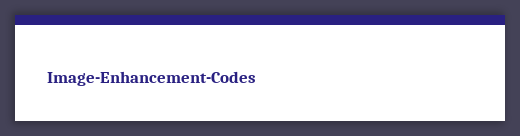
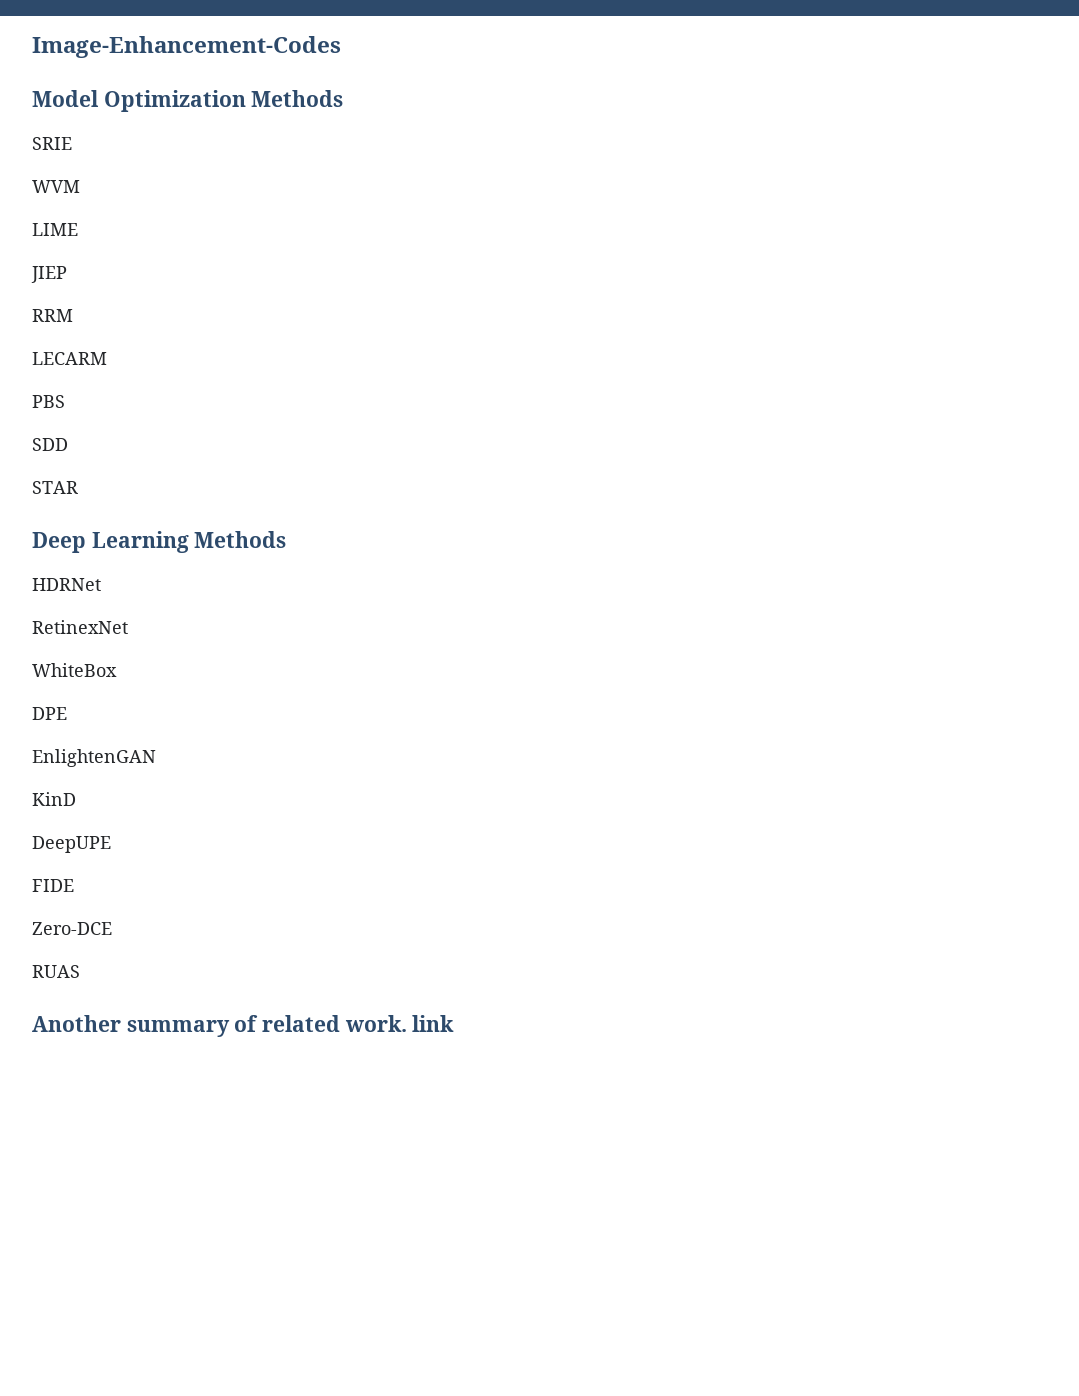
+ Model Optimization Methods
+ SRIE
+ WVM
+ LIME
+ JIEP
+ RRM
+ LECARM
+ PBS
+ SDD
+ STAR
+ Deep Learning Methods
+ HDRNet
+ RetinexNet
+ WhiteBox
+ DPE
+ EnlightenGAN
+ KinD
+ DeepUPE
+ FIDE
+ Zero-DCE
+ RUAS
+ Another summary of related work. link

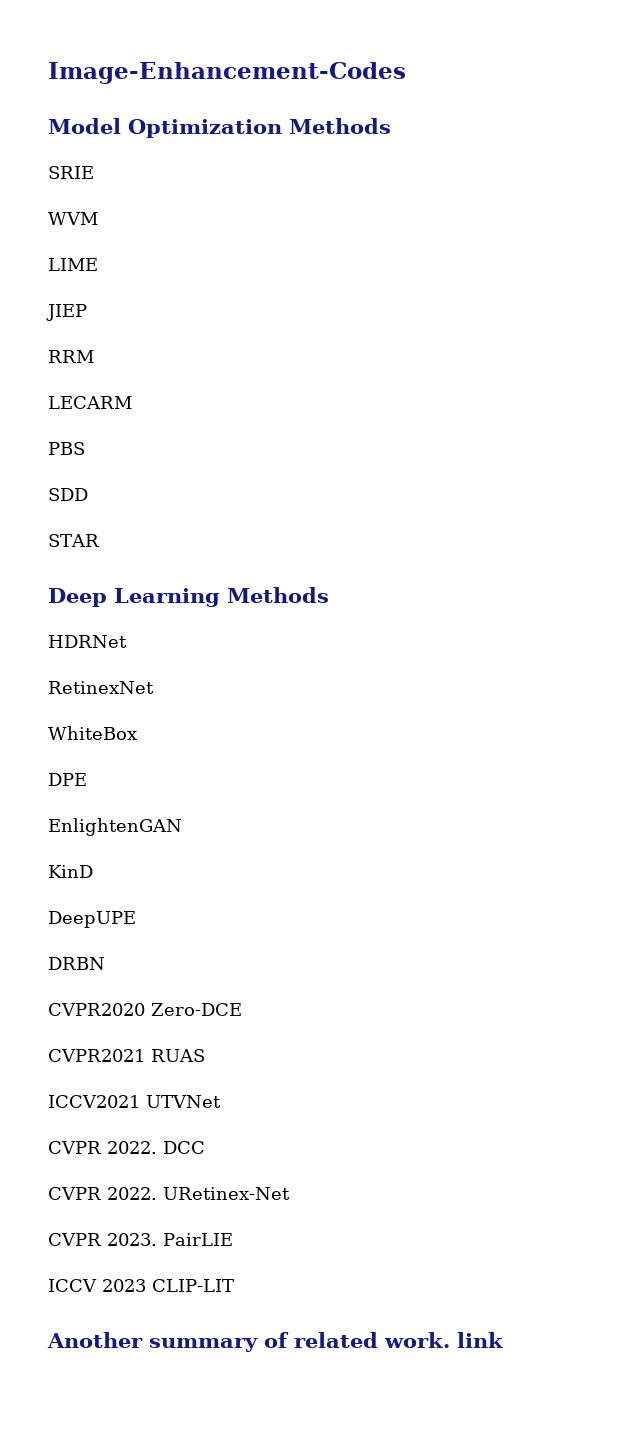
- FIDE
- Zero-DCE
+ DRBN
+ CVPR2020 Zero-DCE
- RUAS
+ CVPR2021 RUAS
+ ICCV2021 UTVNet
+ CVPR 2022. DCC
+ CVPR 2022. URetinex-Net
+ CVPR 2023. PairLIE
+ ICCV 2023 CLIP-LIT

